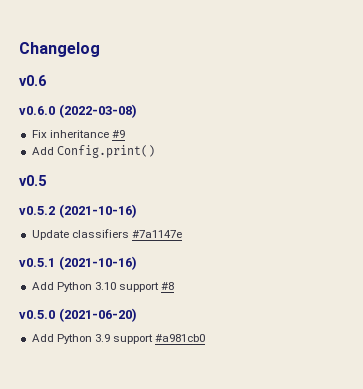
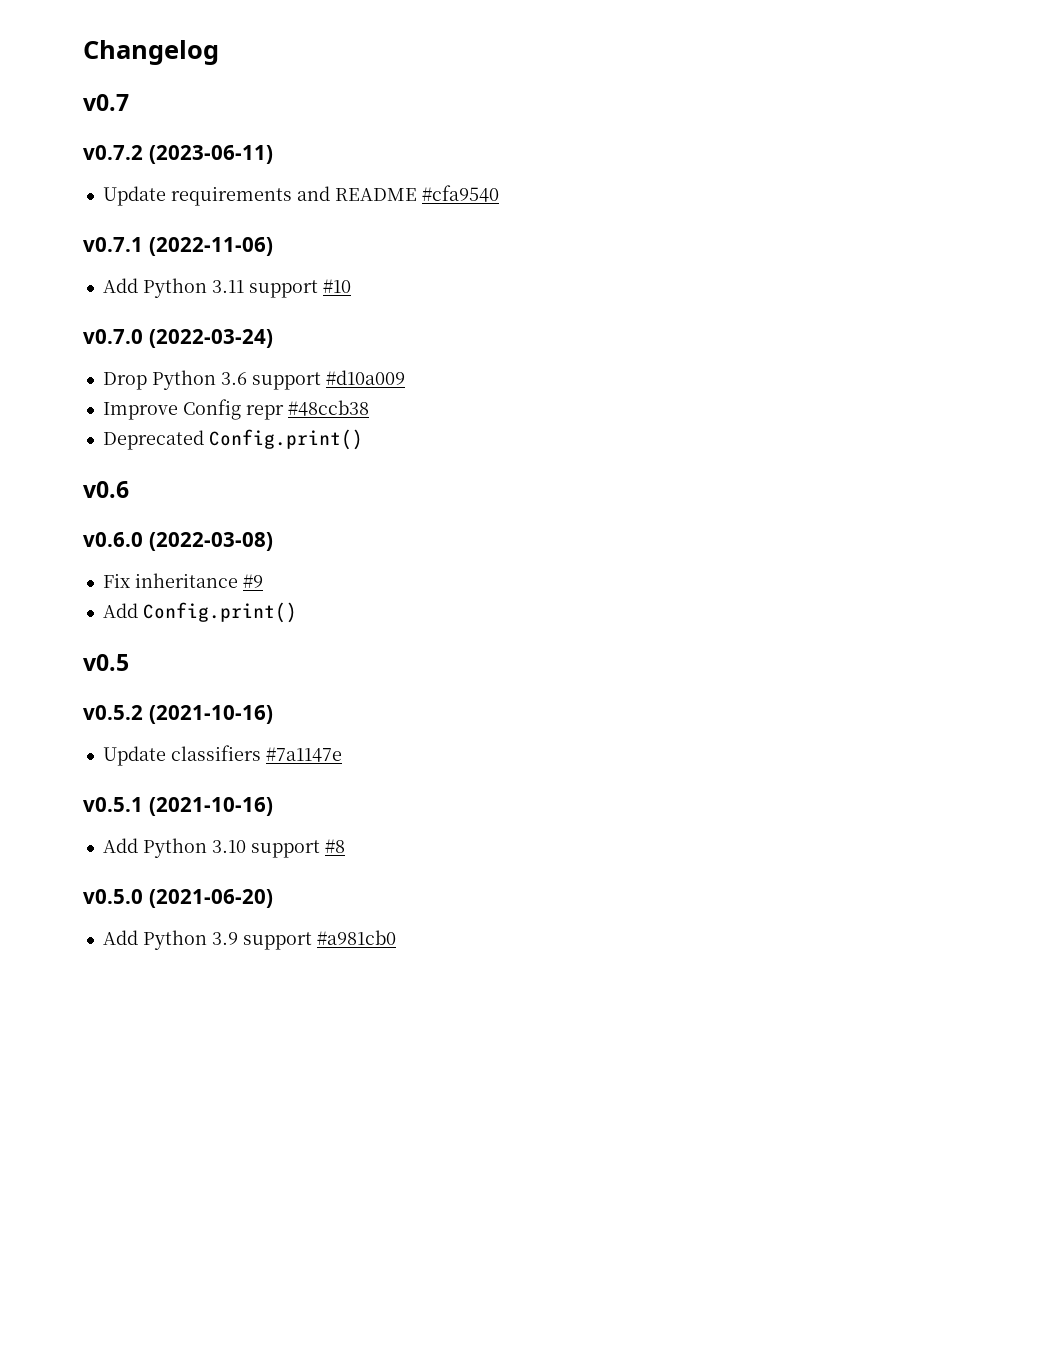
+ v0.7
+ v0.7.2 (2023-06-11)
+ Update requirements and README #cfa9540
+ v0.7.1 (2022-11-06)
+ Add Python 3.11 support #10
+ v0.7.0 (2022-03-24)
+ Drop Python 3.6 support #d10a009
+ Improve Config repr #48ccb38
+ Deprecated Config.print()

